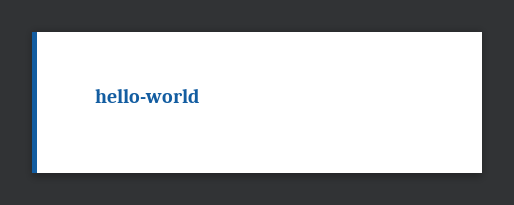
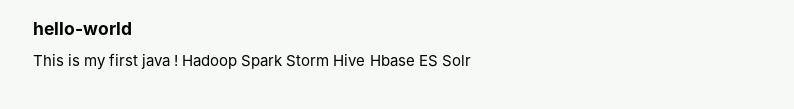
+ This is my first java ! Hadoop Spark Storm Hive Hbase ES Solr

